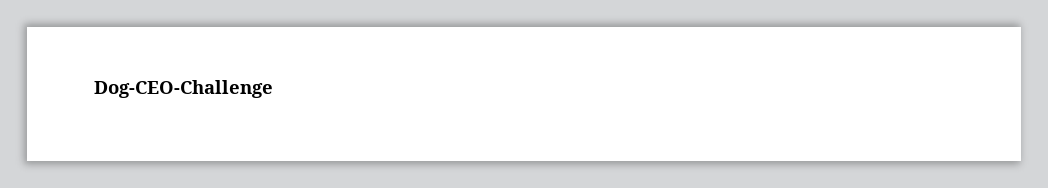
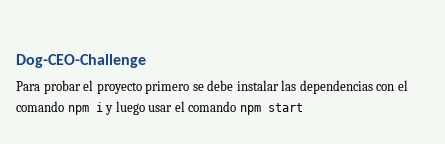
+ Para probar el proyecto primero se debe instalar las dependencias con el comando npm i y luego usar el comando npm start

